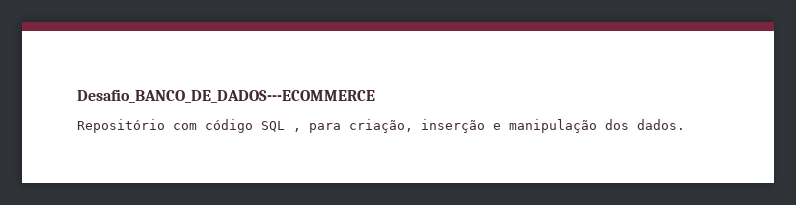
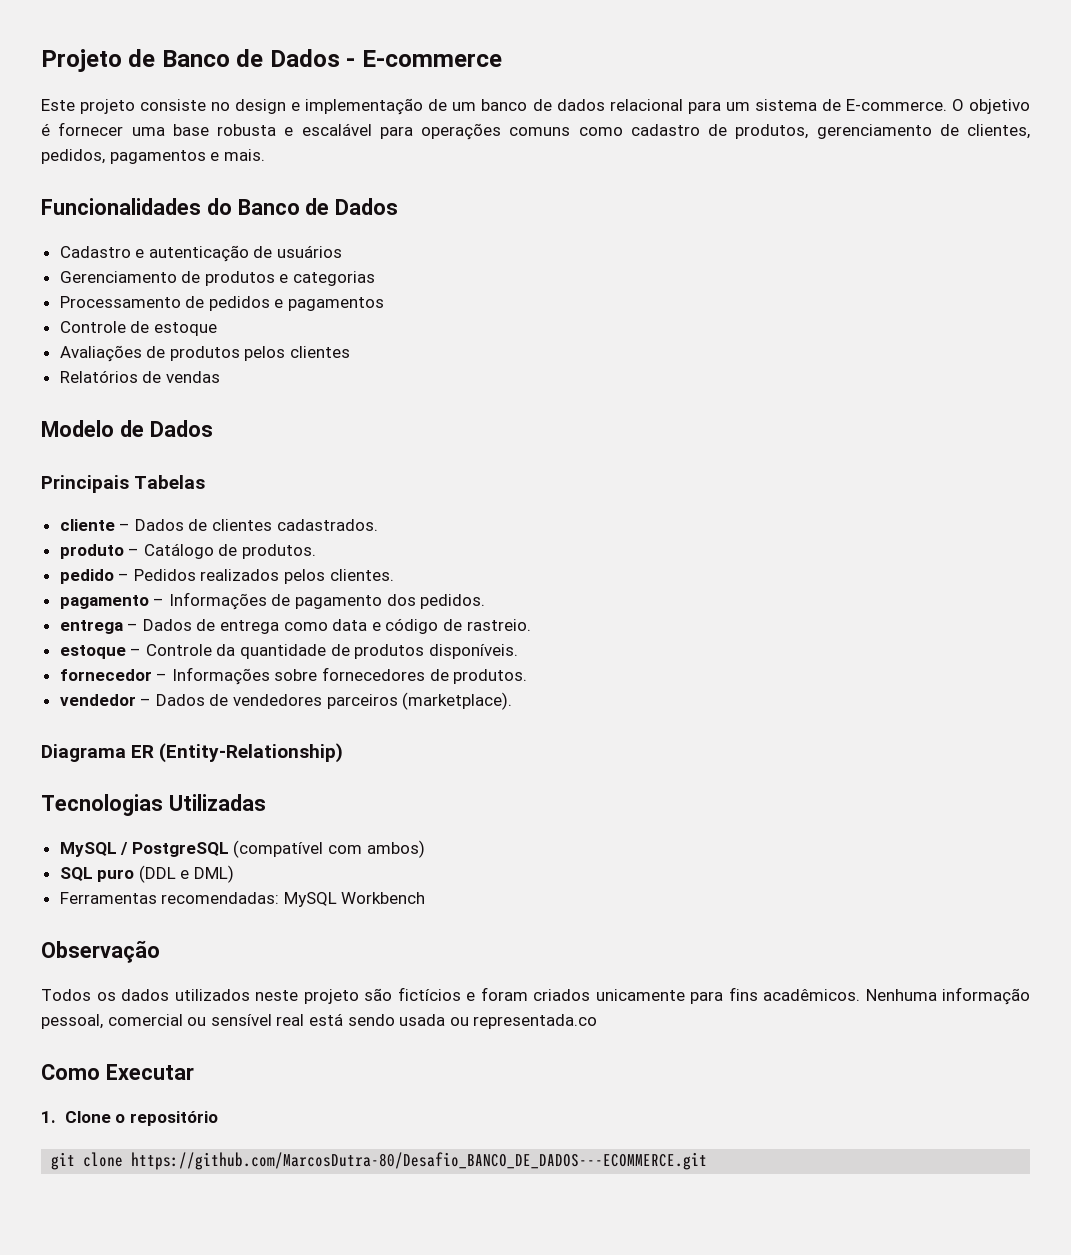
- Desafio_BANCO_DE_DADOS---ECOMMERCE
- Repositório com código SQL , para criação, inserção e manipulação dos dados.
+ Projeto de Banco de Dados - E-commerce
+ Este projeto consiste no design e implementação de um banco de dados relacional para um sistema de E-commerce. O objetivo é fornecer uma base robusta e escalável para operações comuns como cadastro de produtos, gerenciamento de clientes, pedidos, pagamentos e mais.
+ Funcionalidades do Banco de Dados
+ Cadastro e autenticação de usuários
+ Gerenciamento de produtos e categorias
+ Processamento de pedidos e pagamentos
+ Controle de estoque
+ Avaliações de produtos pelos clientes
+ Relatórios de vendas
+ Modelo de Dados
+ Principais Tabelas
+ cliente – Dados de clientes cadastrados.
+ produto – Catálogo de produtos.
+ pedido – Pedidos realizados pelos clientes.
+ pagamento – Informações de pagamento dos pedidos.
+ entrega – Dados de entrega como data e código de rastreio.
+ estoque – Controle da quantidade de produtos disponíveis.
+ fornecedor – Informações sobre fornecedores de produtos.
+ vendedor – Dados de vendedores parceiros (marketplace).
+ Diagrama ER (Entity-Relationship)
+ Tecnologias Utilizadas
+ MySQL / PostgreSQL (compatível com ambos)
+ SQL puro (DDL e DML)
+ Ferramentas recomendadas: MySQL Workbench
+ Observação
+ Todos os dados utilizados neste projeto são fictícios e foram criados unicamente para fins acadêmicos. Nenhuma informação pessoal, comercial ou sensível real está sendo usada ou representada.co
+ Como Executar
+ 1. Clone o repositório
+ git clone https://github.com/MarcosDutra-80/Desafio_BANCO_DE_DADOS---ECOMMERCE.git

